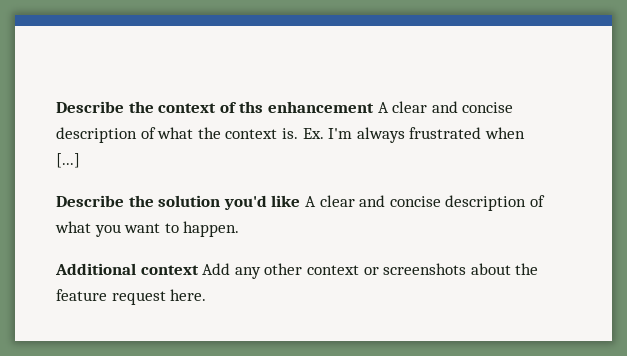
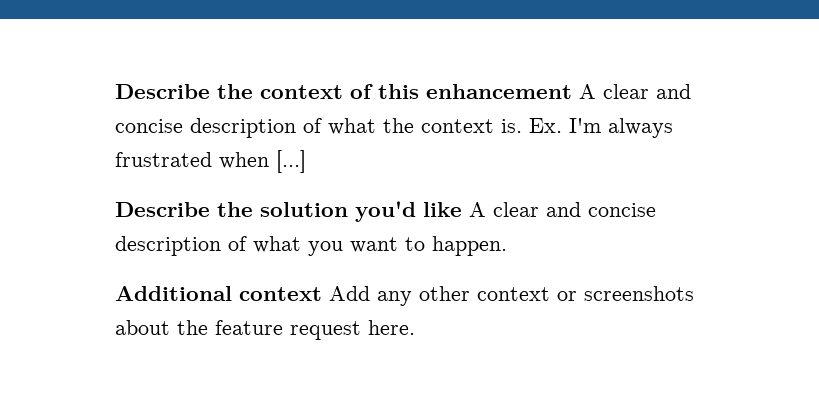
- Describe the context of ths enhancement A clear and concise description of what the context is.
+ Describe the context of this enhancement A clear and concise description of what the context is.

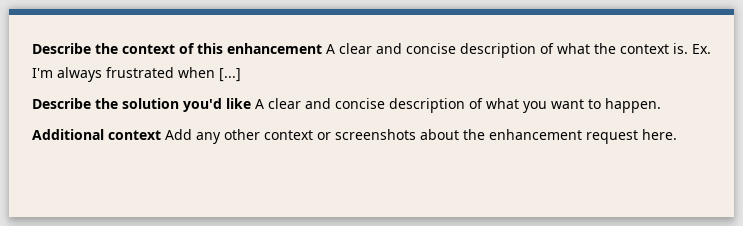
- Additional context Add any other context or screenshots about the feature request here.
+ Additional context Add any other context or screenshots about the enhancement request here.

